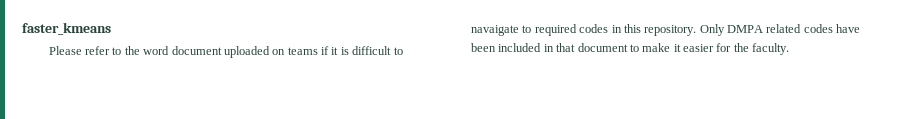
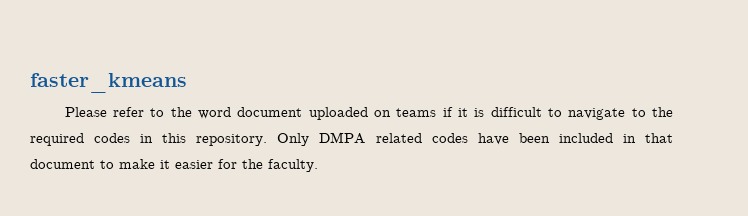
- Please refer to the word document uploaded on teams if it is difficult to navaigate to required codes in this repository.
+ Please refer to the word document uploaded on teams if it is difficult to navigate to the required codes in this repository.

